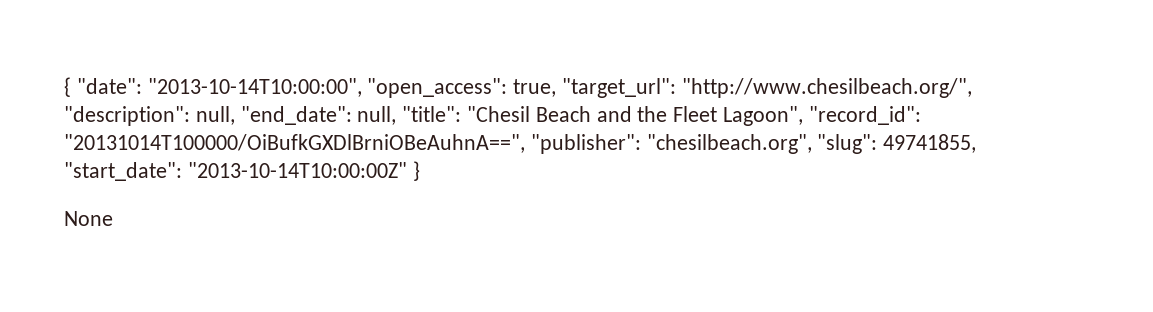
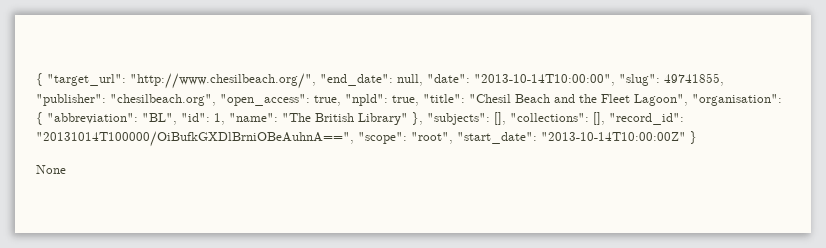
- { "date": "2013-10-14T10:00:00", "open_access": true, "target_url": "http://www.chesilbeach.org/", "description": null, "end_date": null, "title": "Chesil Beach and the Fleet Lagoon", "record_id": "20131014T100000/OiBufkGXDlBrniOBeAuhnA==", "publisher": "chesilbeach.org", "slug": 49741855, "start_date": "2013-10-14T10:00:00Z" }
+ { "target_url": "http://www.chesilbeach.org/", "end_date": null, "date": "2013-10-14T10:00:00", "slug": 49741855, "publisher": "chesilbeach.org", "open_access": true, "npld": true, "title": "Chesil Beach and the Fleet Lagoon", "organisation": { "abbreviation": "BL", "id": 1, "name": "The British Library" }, "subjects": [], "collections": [], "record_id": "20131014T100000/OiBufkGXDlBrniOBeAuhnA==", "scope": "root", "start_date": "2013-10-14T10:00:00Z" }

